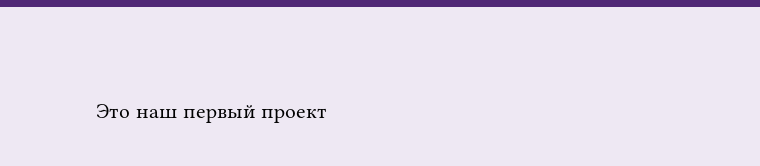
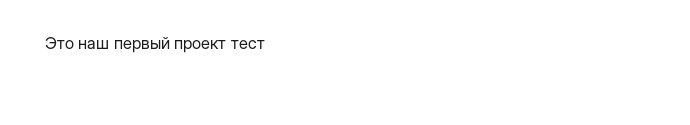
- Это наш первый проект
+ Это наш первый проект тест

